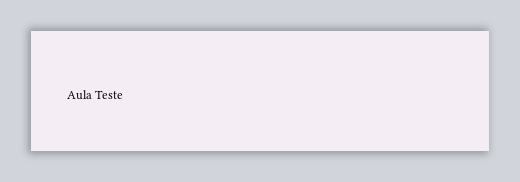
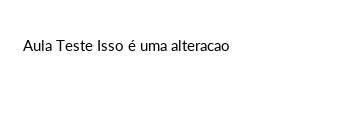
- Aula Teste
+ Aula Teste Isso é uma alteracao

